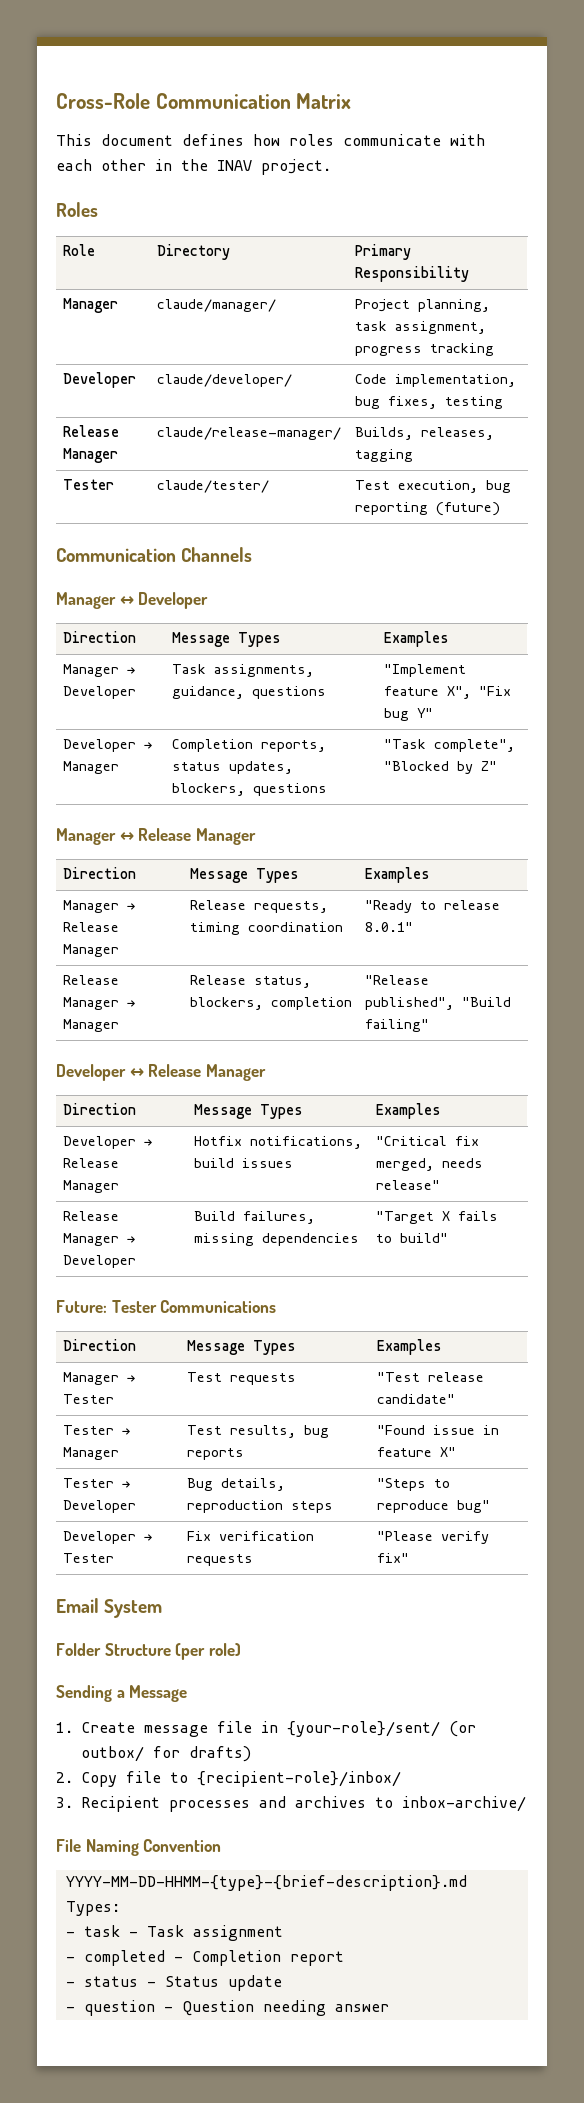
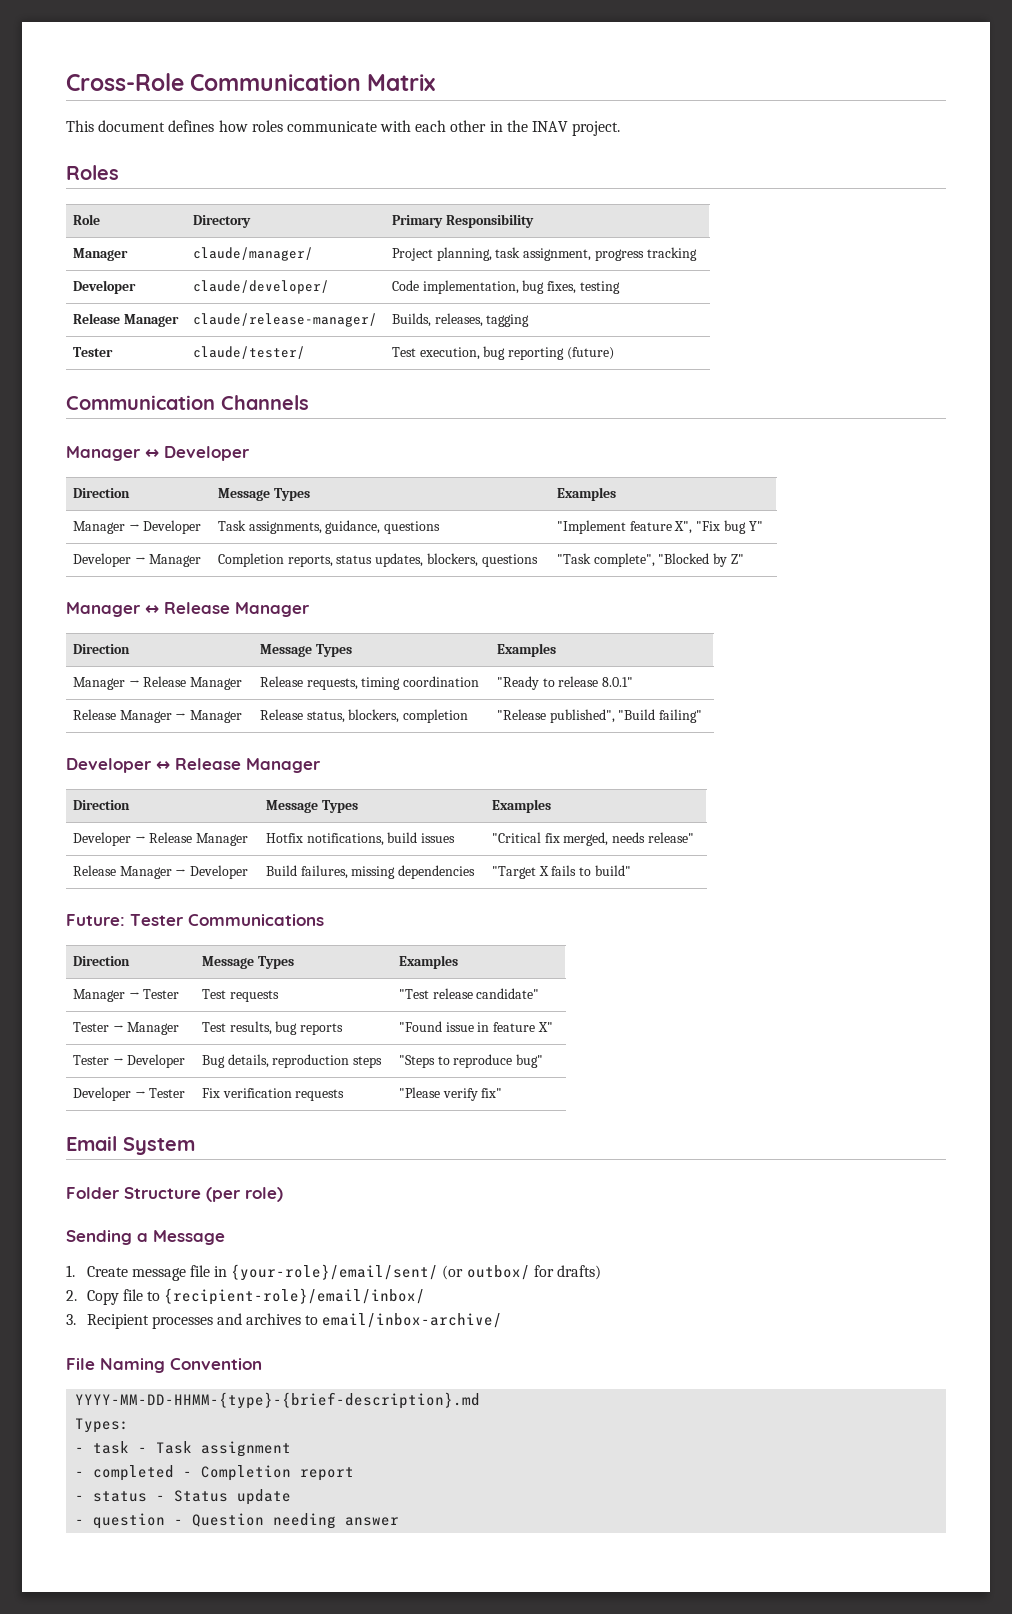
- 1. Create message file in {your-role}/sent/ (or outbox/ for drafts)
+ 1. Create message file in {your-role}/email/sent/ (or outbox/ for drafts)
- 2. Copy file to {recipient-role}/inbox/
+ 2. Copy file to {recipient-role}/email/inbox/
- 3. Recipient processes and archives to inbox-archive/
+ 3. Recipient processes and archives to email/inbox-archive/

